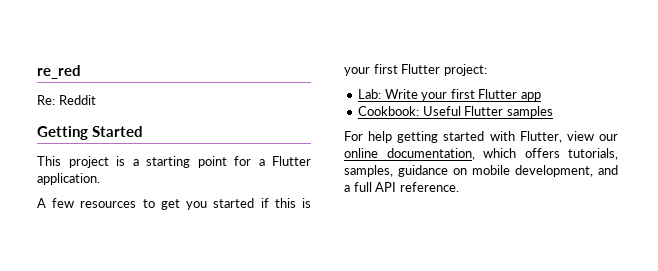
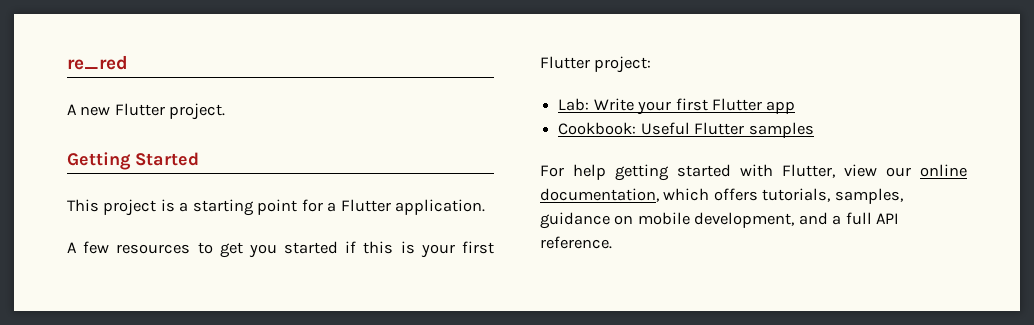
- Re: Reddit
+ A new Flutter project.

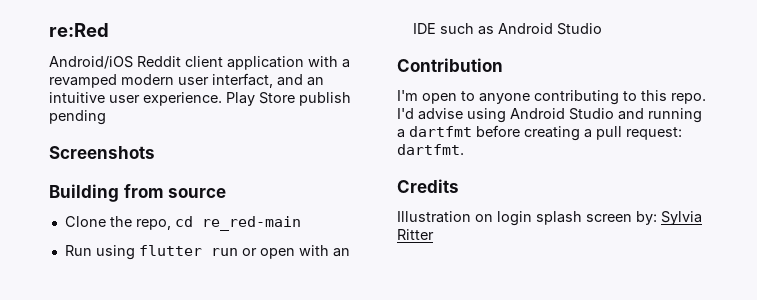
- re_red
- A new Flutter project.
- Getting Started
- This project is a starting point for a Flutter application.
- A few resources to get you started if this is your first Flutter project:
- Lab: Write your first Flutter app
- Cookbook: Useful Flutter samples
- For help getting started with Flutter, view our online documentation, which offers tutorials, samples, guidance on mobile development, and a full API reference.
+ re:Red
+ Android/iOS Reddit client application with a revamped modern user interfact, and an intuitive user experience. Play Store publish pending
+ Screenshots
+ Building from source
+ Clone the repo, cd re_red-main
+ Run using flutter run or open with an IDE such as Android Studio
+ Contribution
+ I'm open to anyone contributing to this repo. I'd advise using Android Studio and running a dartfmt before creating a pull request: dartfmt.
+ Credits
+ Illustration on login splash screen by: Sylvia Ritter

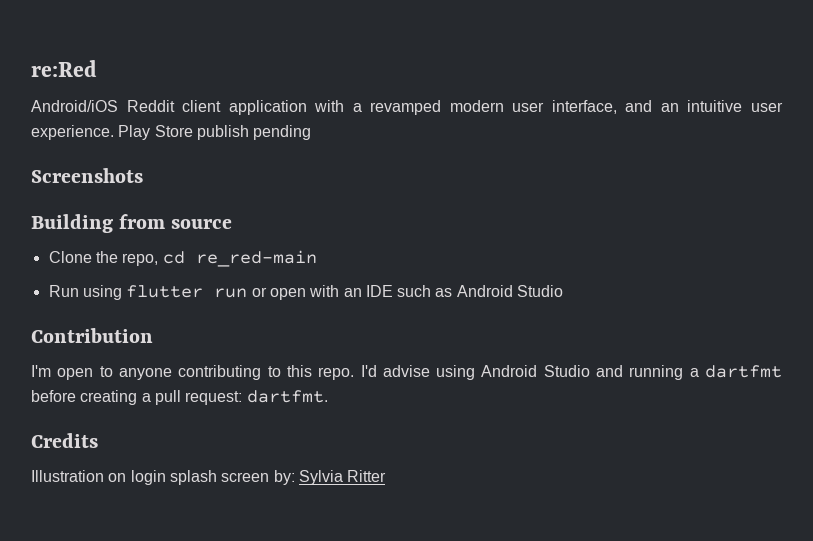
- Android/iOS Reddit client application with a revamped modern user interfact, and an intuitive user experience.
+ Android/iOS Reddit client application with a revamped modern user interface, and an intuitive user experience.

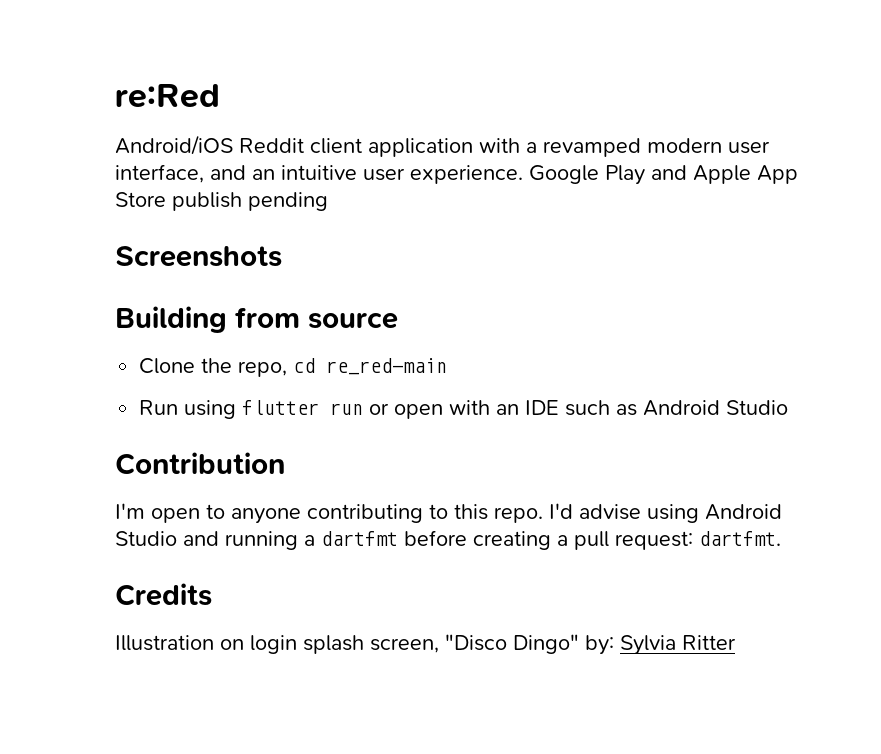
- Play Store publish pending
+ Google Play and Apple App Store publish pending
- Illustration on login splash screen by: Sylvia Ritter
+ Illustration on login splash screen, "Disco Dingo" by: Sylvia Ritter

